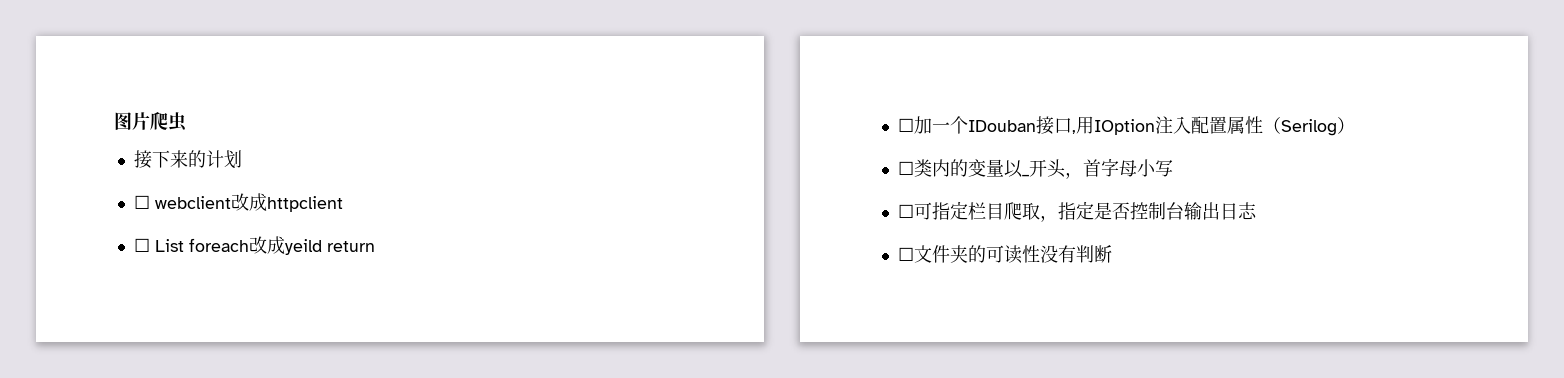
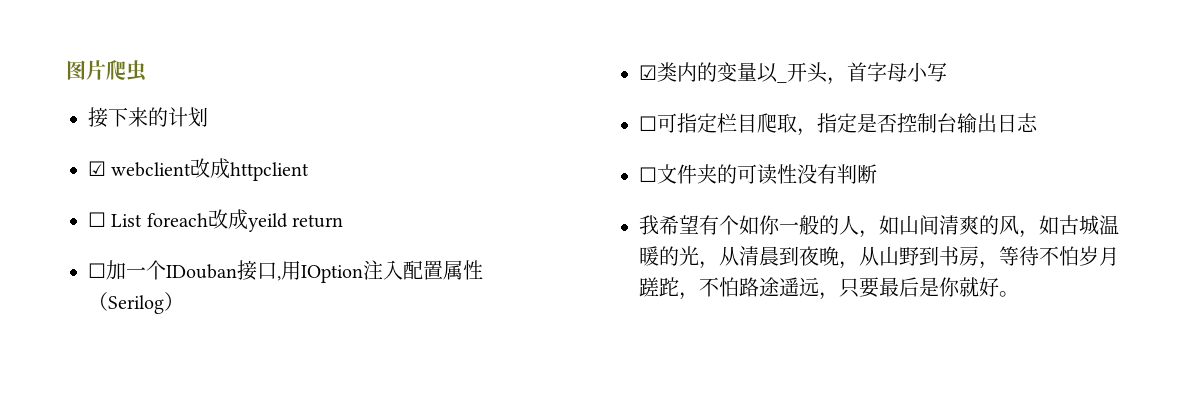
- ☐ webclient改成httpclient
+ ☑ webclient改成httpclient
- ☐类内的变量以_开头，首字母小写
+ ☑类内的变量以_开头，首字母小写
+ 我希望有个如你一般的人，如山间清爽的风，如古城温暖的光，从清晨到夜晚，从山野到书房，等待不怕岁月蹉跎，不怕路途遥远，只要最后是你就好。

